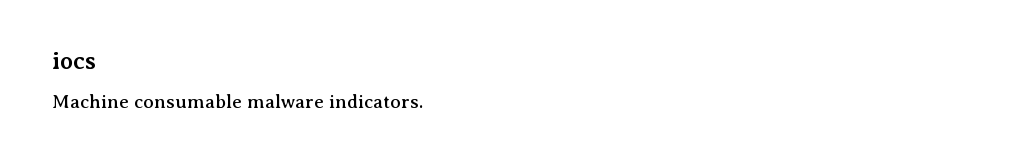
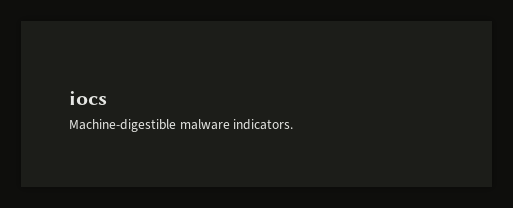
- Machine consumable malware indicators.
+ Machine-digestible malware indicators.

